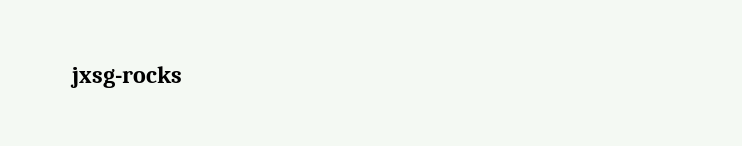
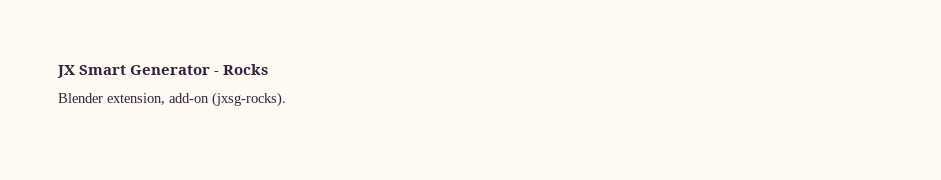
- jxsg-rocks
+ JX Smart Generator - Rocks
+ Blender extension, add-on (jxsg-rocks).

